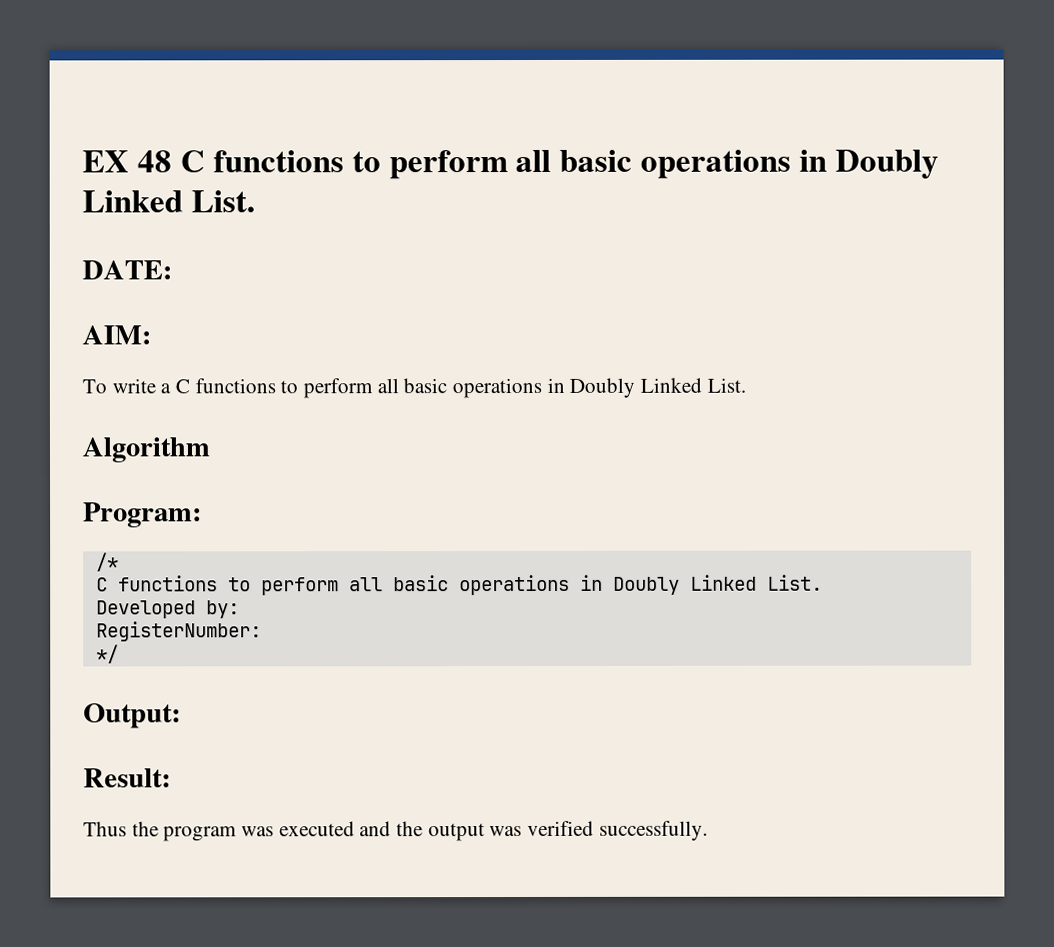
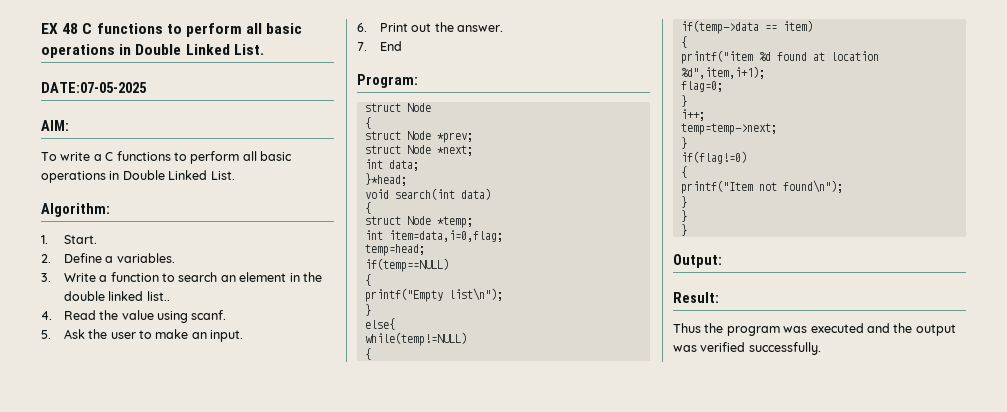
- EX 48 C functions to perform all basic operations in Doubly Linked List.
- DATE:
+ EX 48 C functions to perform all basic operations in Double Linked List.
+ DATE:07-05-2025
- To write a C functions to perform all basic operations in Doubly Linked List.
- Algorithm
+ To write a C functions to perform all basic operations in Double Linked List.
+ Algorithm:
+ 1. Start.
+ 2. Define a variables.
+ 3. Write a function to search an element in the double linked list..
+ 4. Read the value using scanf.
+ 5. Ask the user to make an input.
+ 6. Print out the answer.
+ 7. End
  Program:
- /*
- C functions to perform all basic operations in Doubly Linked List.
- Developed by:
- RegisterNumber:
- */
+ struct Node
+ {
+ struct Node *prev;
+ struct Node *next;
+ int data;
+ }*head;
+ void search(int data)
+ {
+ struct Node *temp;
+ int item=data,i=0,flag;
+ temp=head;
+ if(temp==NULL)
+ {
+ printf("Empty list\n");
+ }
+ else{
+ while(temp!=NULL)
+ {
+ if(temp->data == item)
+ {
+ printf("item %d found at location %d",item,i+1);
+ flag=0;
+ }
+ i++;
+ temp=temp->next;
+ }
+ if(flag!=0)
+ {
+ printf("Item not found\n");
+ }
+ }
+ }

